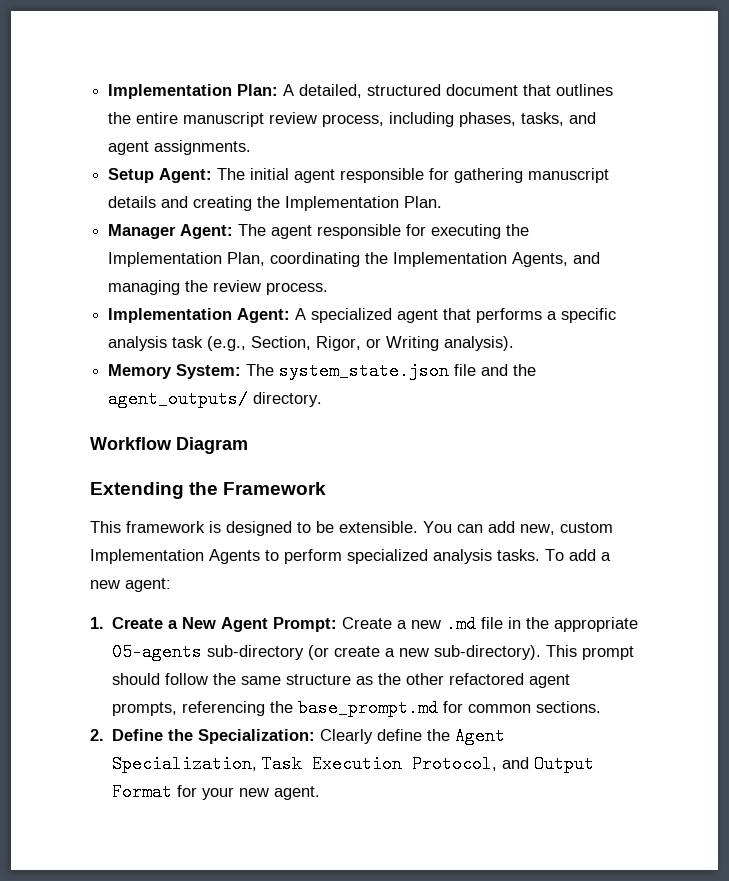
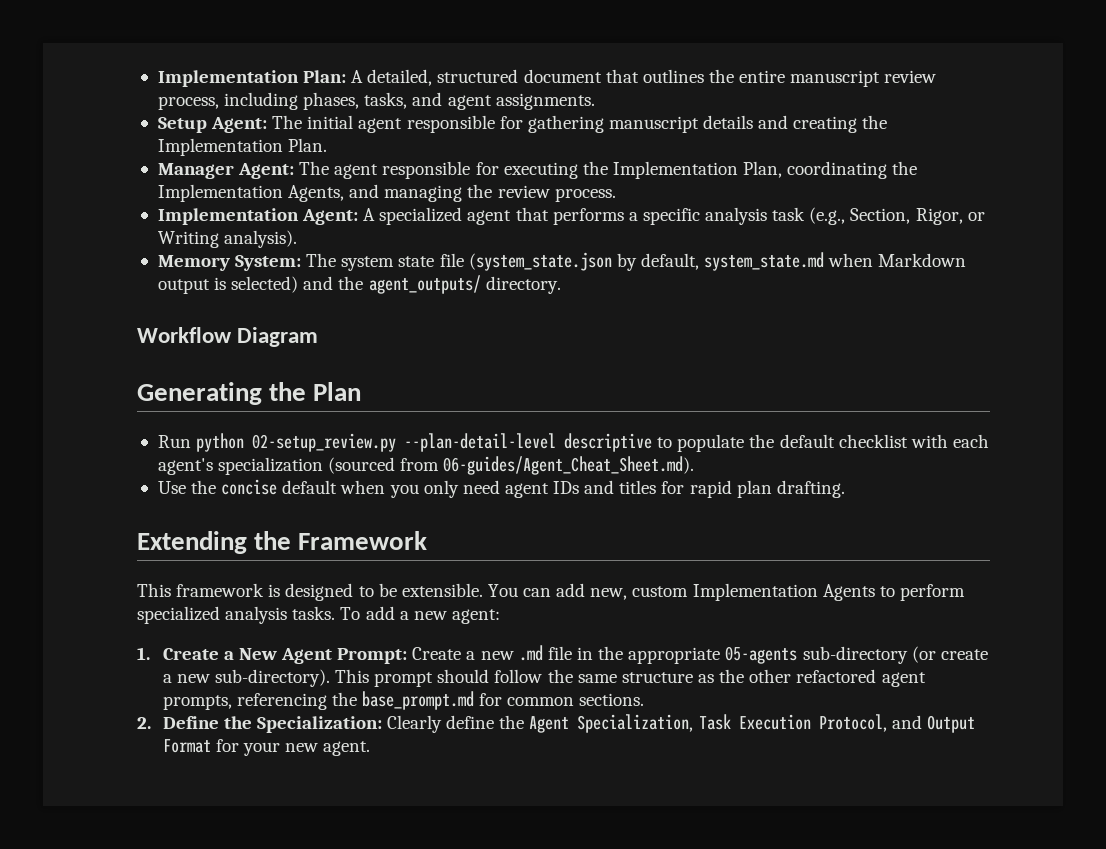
- Memory System: The system_state.json file and the agent_outputs/ directory.
+ Memory System: The system state file (system_state.json by default, system_state.md when Markdown output is selected) and the agent_outputs/ directory.
+ Generating the Plan
+ Run python 02-setup_review.py --plan-detail-level descriptive to populate the default checklist with each agent's specialization (sourced from 06-guides/Agent_Cheat_Sheet.md).
+ Use the concise default when you only need agent IDs and titles for rapid plan drafting.

